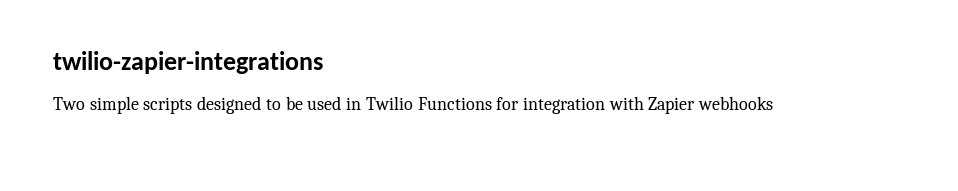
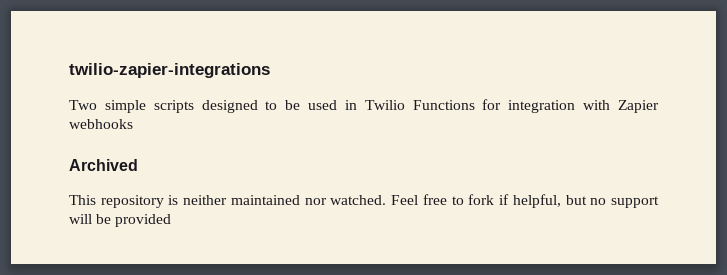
+ Archived
+ This repository is neither maintained nor watched. Feel free to fork if helpful, but no support will be provided

